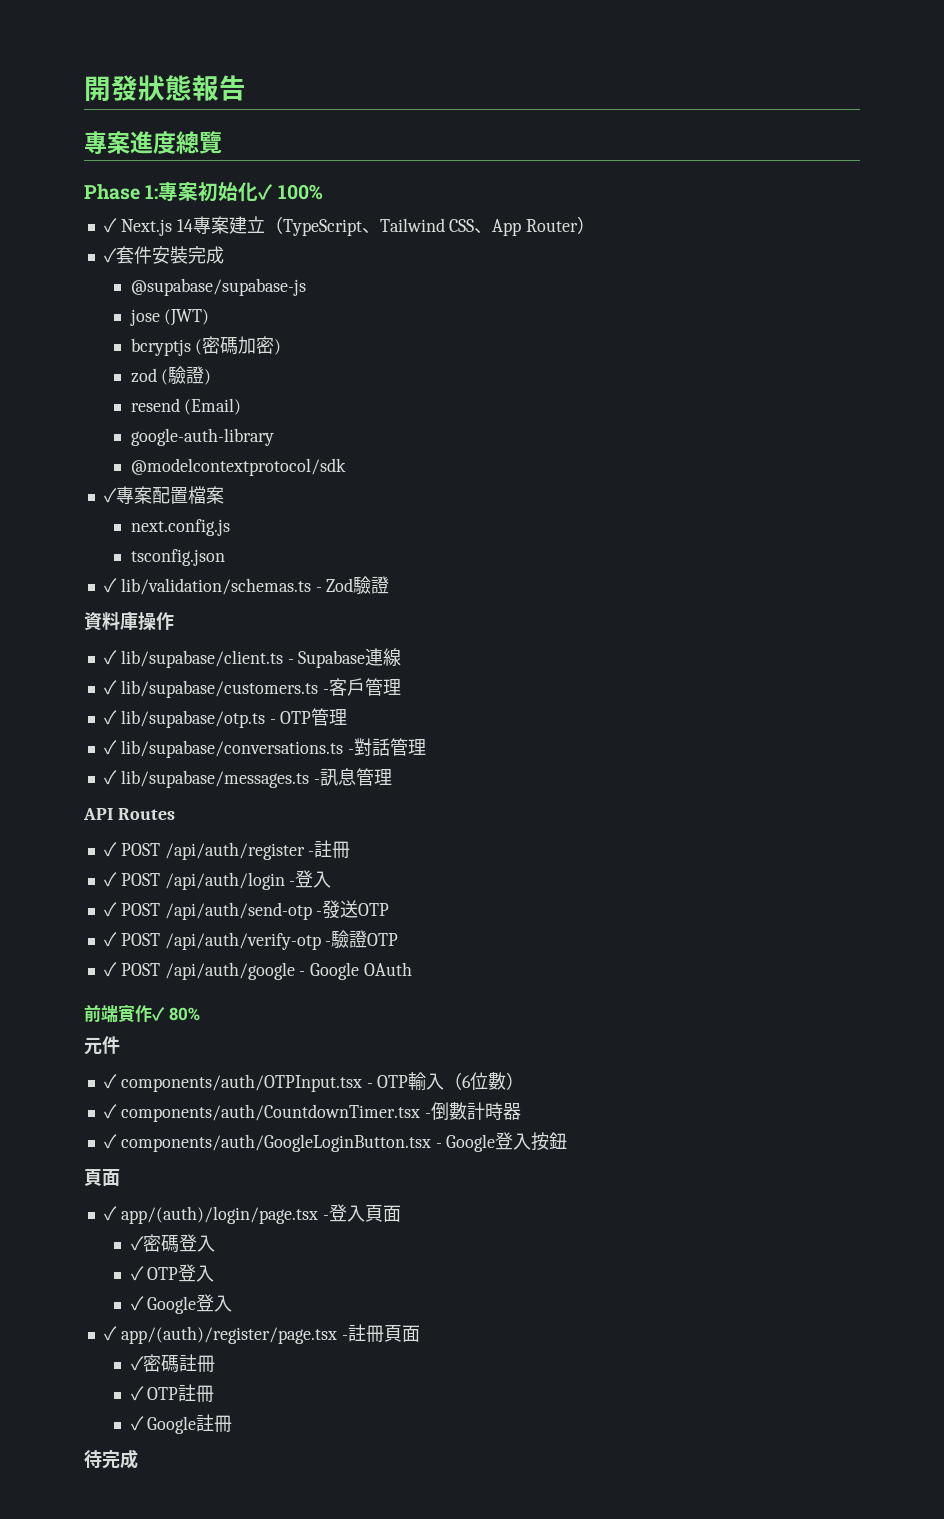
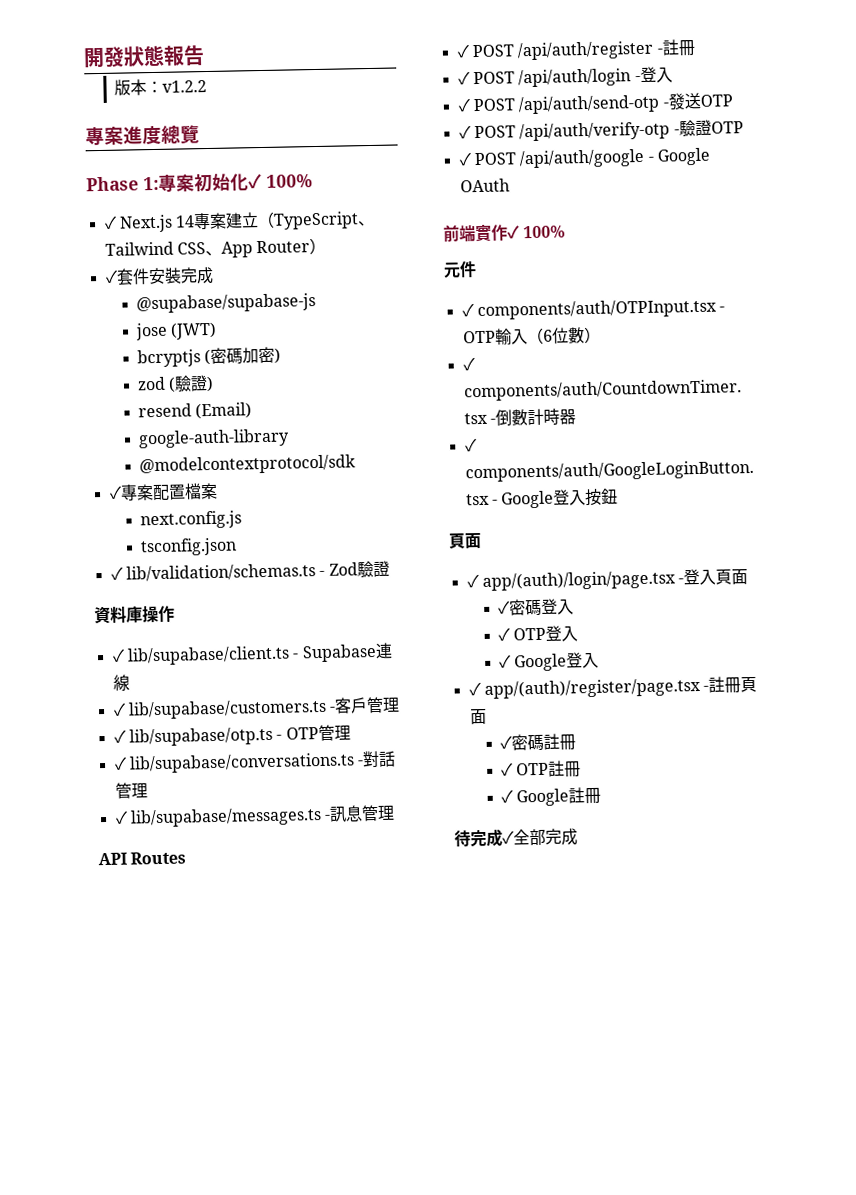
+ 版本：v1.2.2
- 前端實作✓ 80%
+ 前端實作✓ 100%
- 待完成
+ 待完成✓全部完成

